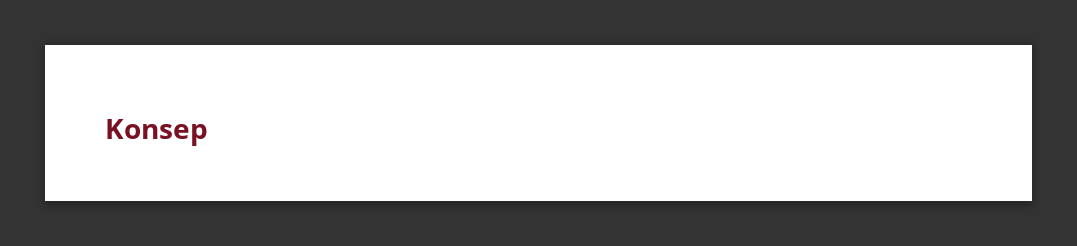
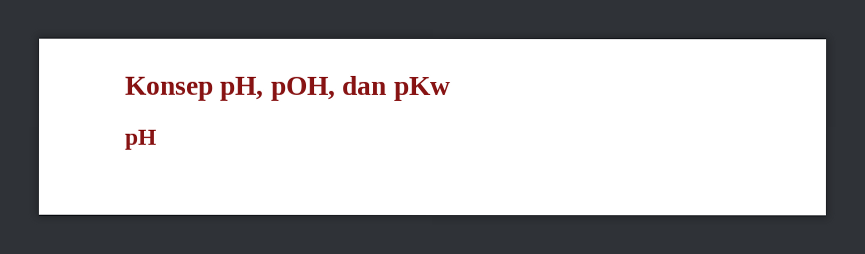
- Konsep
+ Konsep pH, pOH, dan pKw
+ pH

